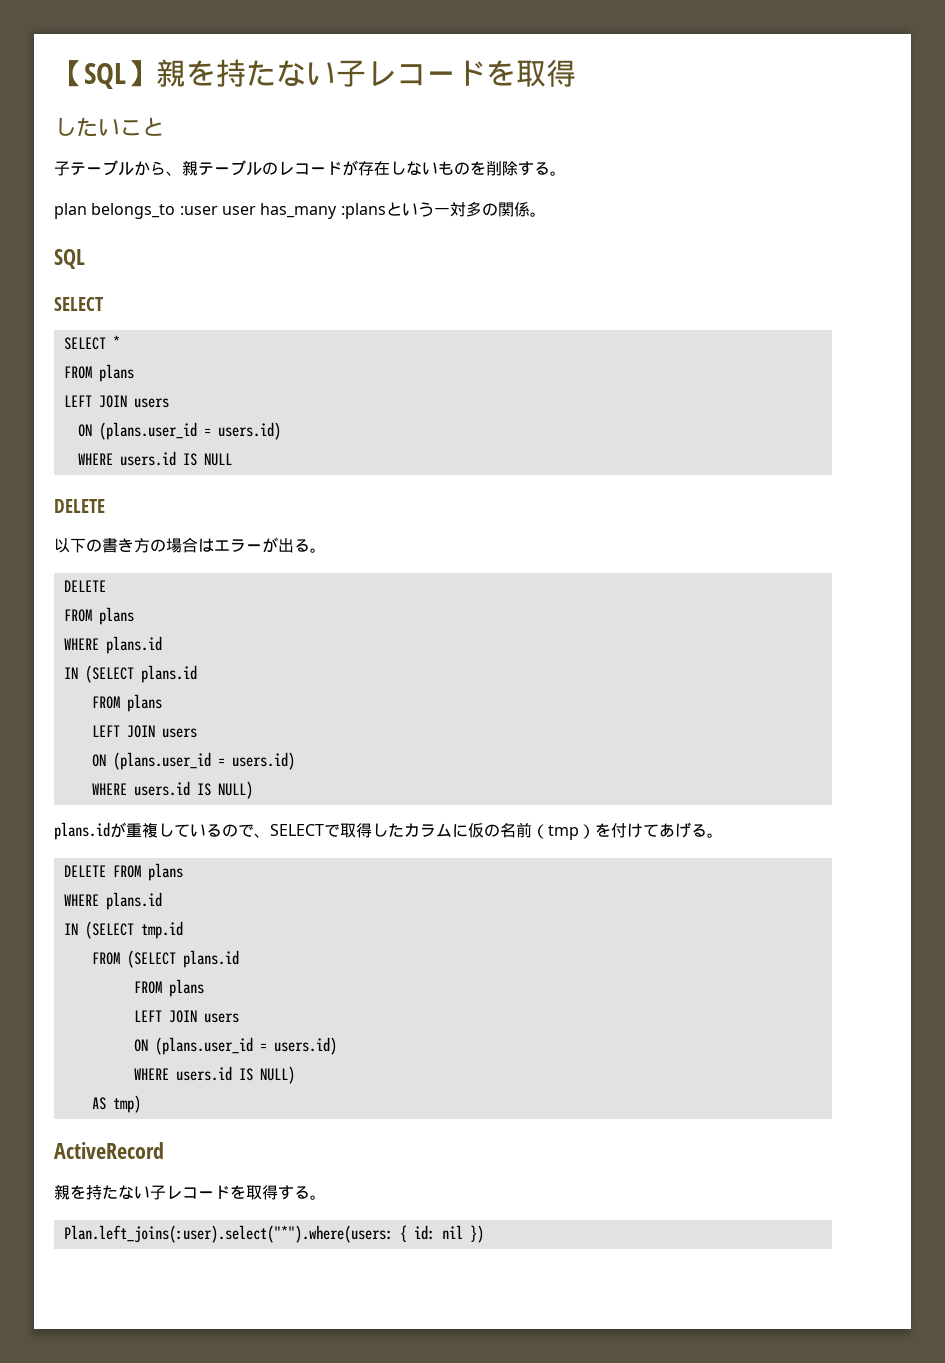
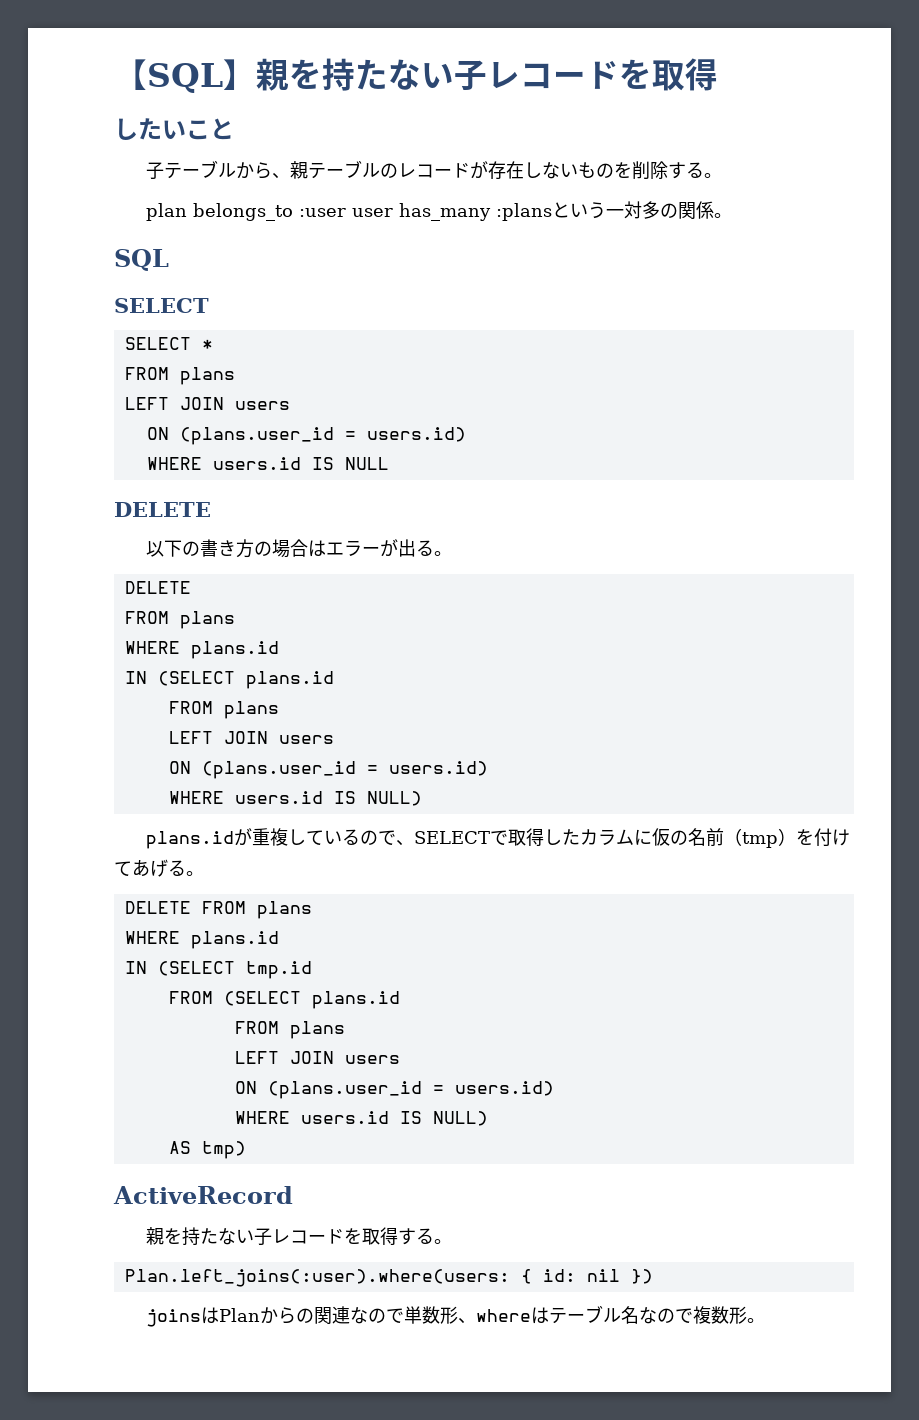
- Plan.left_joins(:user).select("*").where(users: { id: nil })
+ Plan.left_joins(:user).where(users: { id: nil })
+ joinsはPlanからの関連なので単数形、whereはテーブル名なので複数形。

